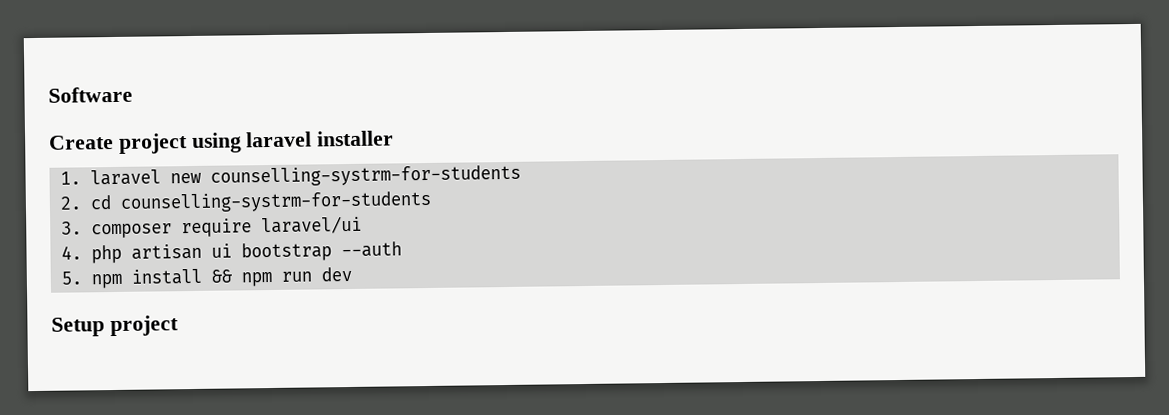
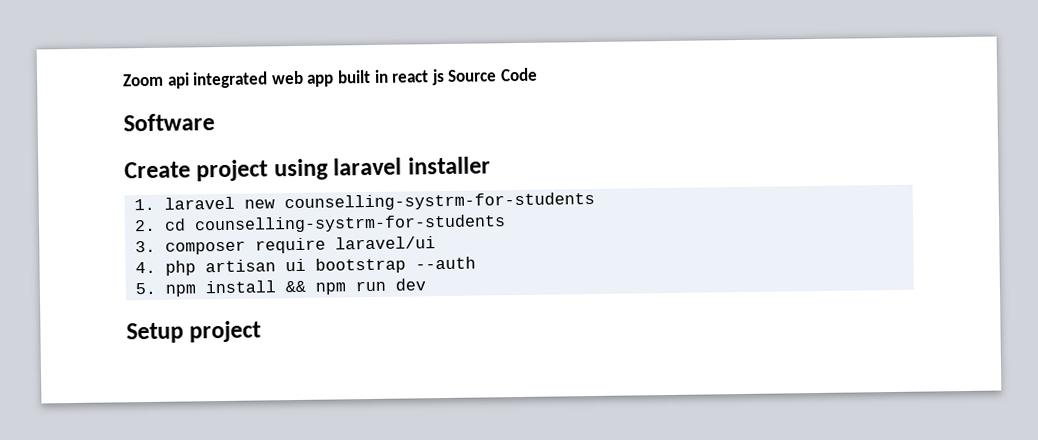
+ Zoom api integrated web app built in react js Source Code

